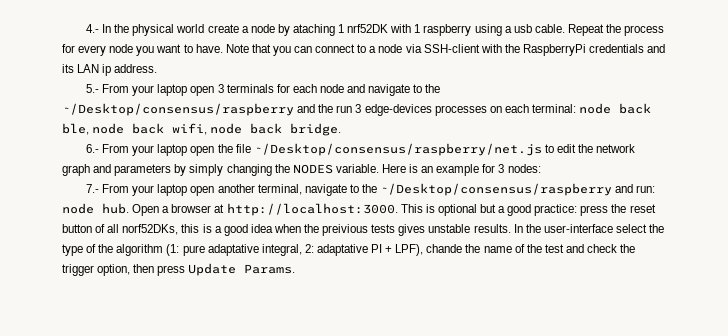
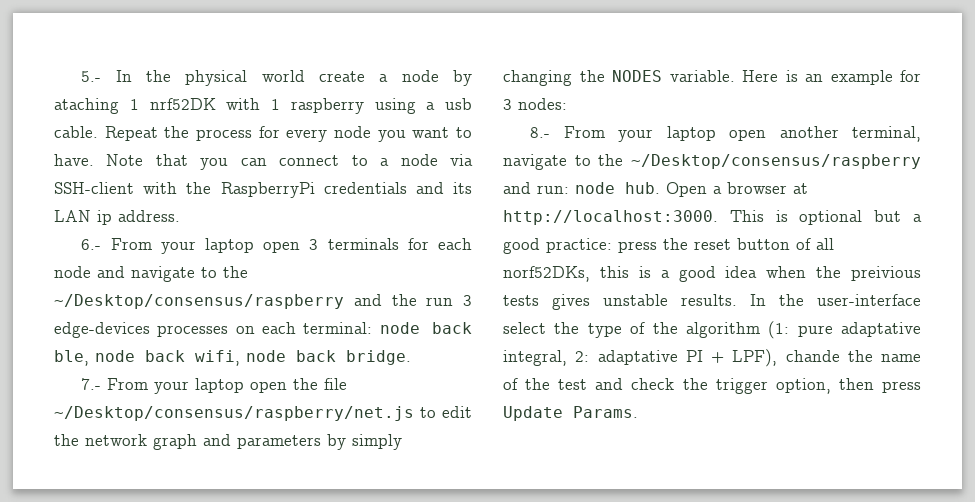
- 4.- In the physical world create a node by ataching 1 nrf52DK with 1 raspberry using a usb cable.
+ 5.- In the physical world create a node by ataching 1 nrf52DK with 1 raspberry using a usb cable.
- 5.- From your laptop open 3 terminals for each node and navigate to the ~/Desktop/consensus/raspberry and the run 3 edge-devices processes on each terminal: node back ble, node back wifi, node back bridge.
+ 6.- From your laptop open 3 terminals for each node and navigate to the ~/Desktop/consensus/raspberry and the run 3 edge-devices processes on each terminal: node back ble, node back wifi, node back bridge.
- 6.- From your laptop open the file ~/Desktop/consensus/raspberry/net.js to edit the network graph and parameters by simply changing the NODES variable.
+ 7.- From your laptop open the file ~/Desktop/consensus/raspberry/net.js to edit the network graph and parameters by simply changing the NODES variable.
- 7.- From your laptop open another terminal, navigate to the ~/Desktop/consensus/raspberry and run: node hub.
+ 8.- From your laptop open another terminal, navigate to the ~/Desktop/consensus/raspberry and run: node hub.

